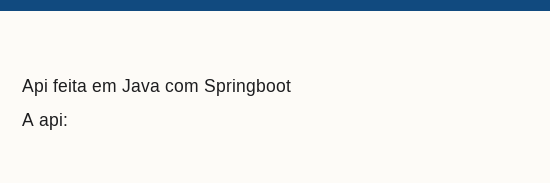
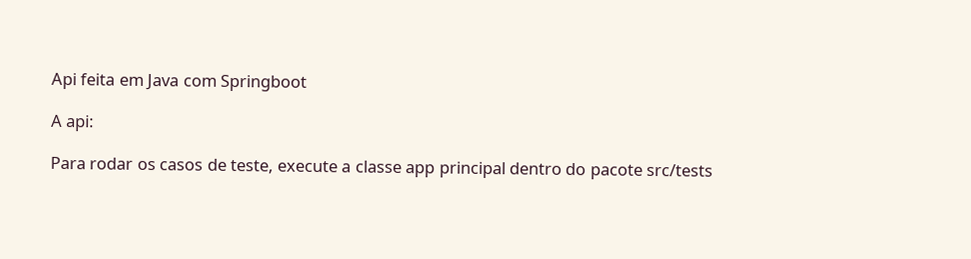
+ Para rodar os casos de teste, execute a classe app principal dentro do pacote src/tests

